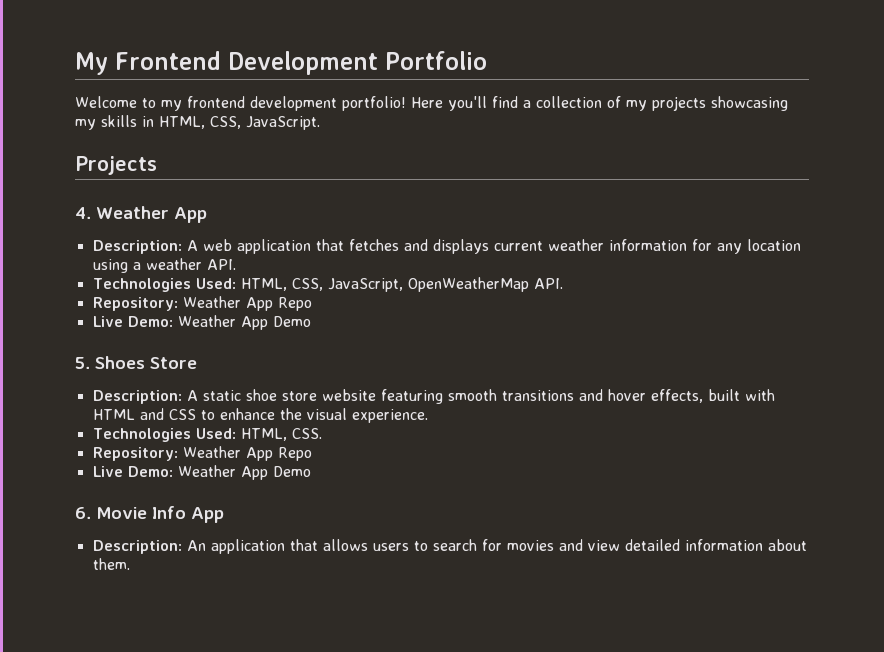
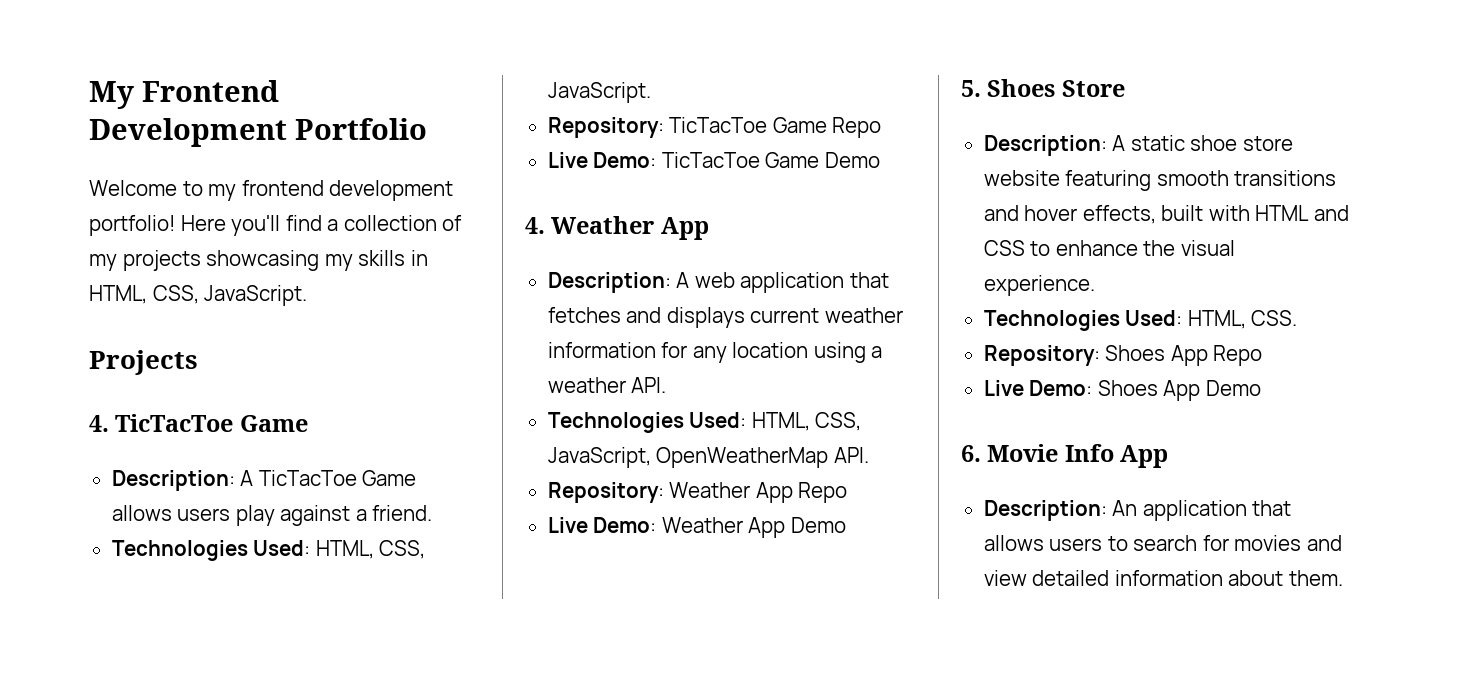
+ 4. TicTacToe Game
+ Description: A TicTacToe Game allows users play against a friend.
+ Technologies Used: HTML, CSS, JavaScript.
+ Repository: TicTacToe Game Repo
+ Live Demo: TicTacToe Game Demo
  Technologies Used: HTML, CSS.
- Repository: Weather App Repo
- Live Demo: Weather App Demo
+ Repository: Shoes App Repo
+ Live Demo: Shoes App Demo

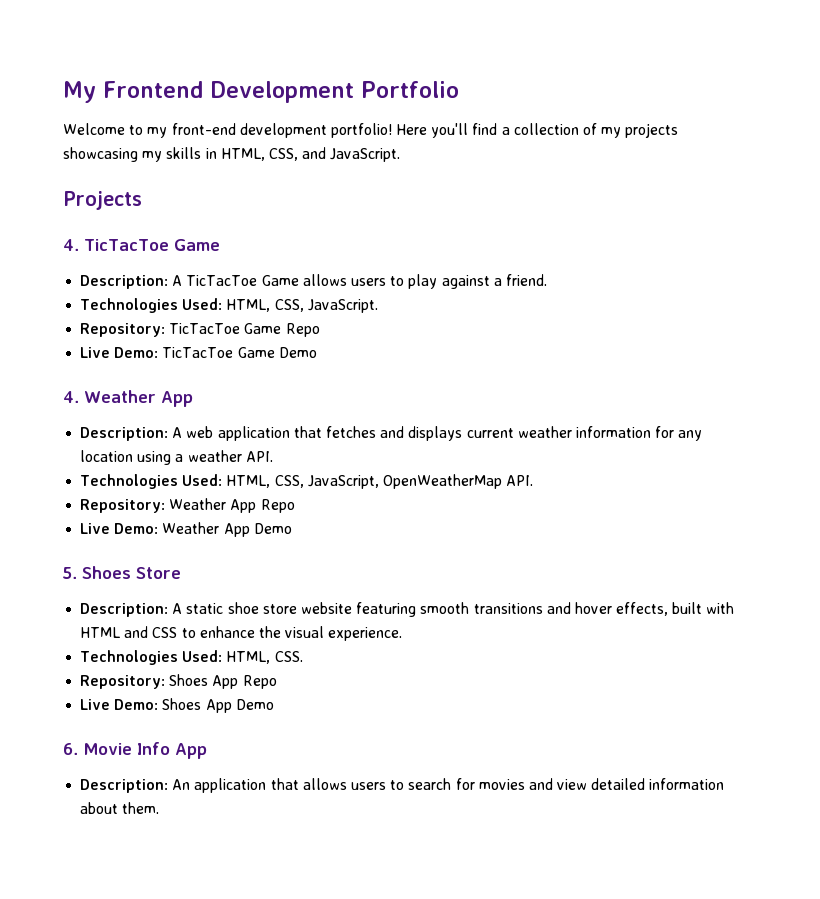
- Welcome to my frontend development portfolio!
+ Welcome to my front-end development portfolio!
- Here you'll find a collection of my projects showcasing my skills in HTML, CSS, JavaScript.
+ Here you'll find a collection of my projects showcasing my skills in HTML, CSS, and JavaScript.
- Description: A TicTacToe Game allows users play against a friend.
+ Description: A TicTacToe Game allows users to play against a friend.

